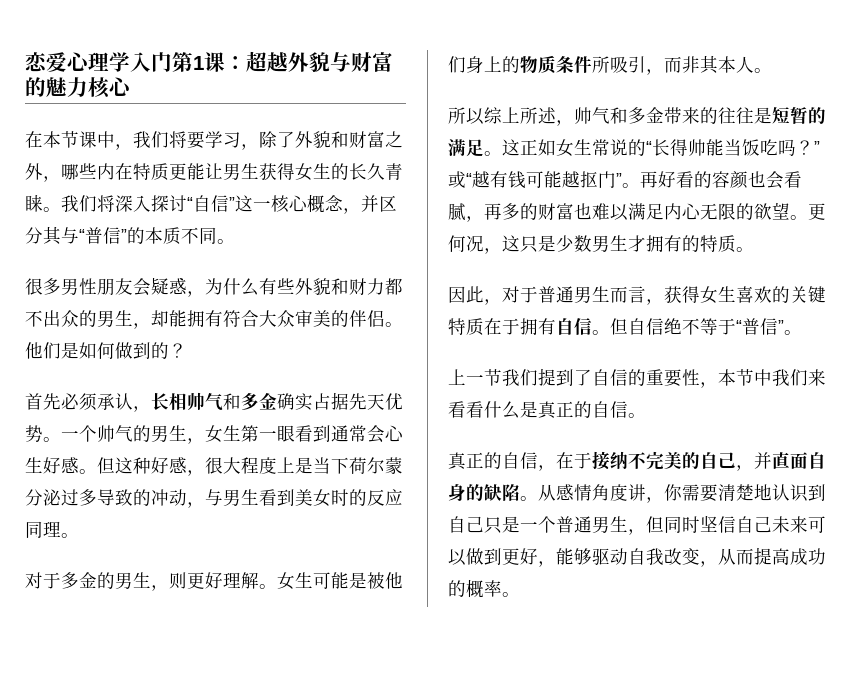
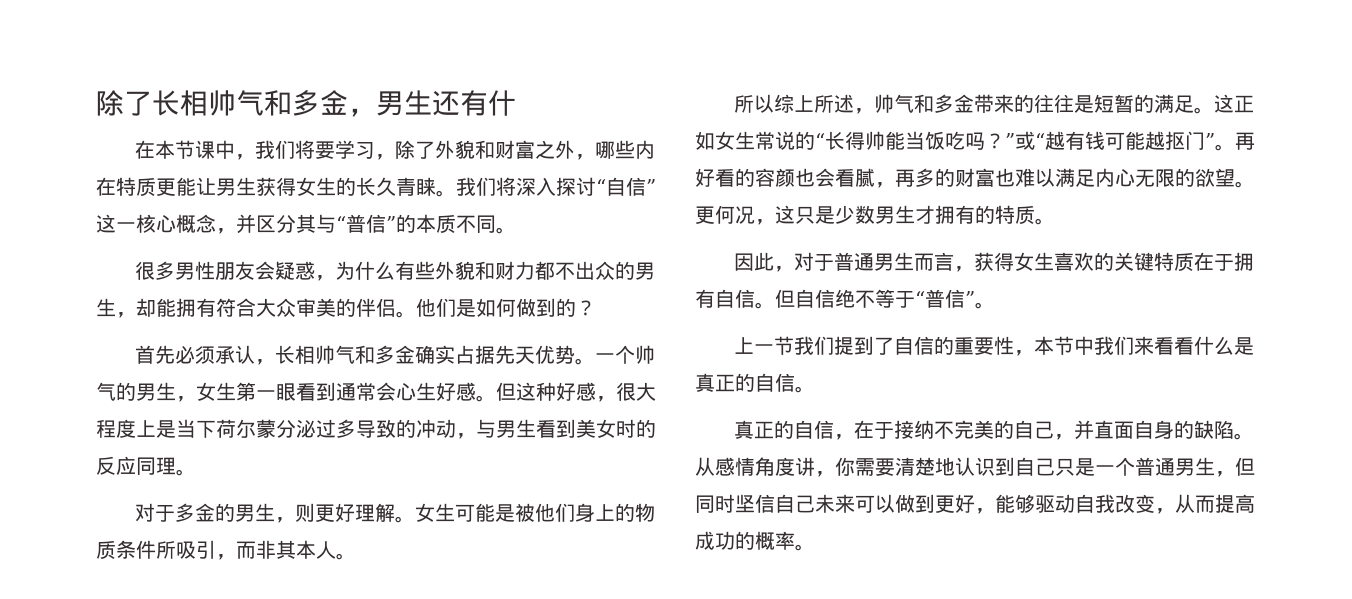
- 恋爱心理学入门第1课：超越外貌与财富的魅力核心
+ 除了长相帅气和多金，男生还有什

